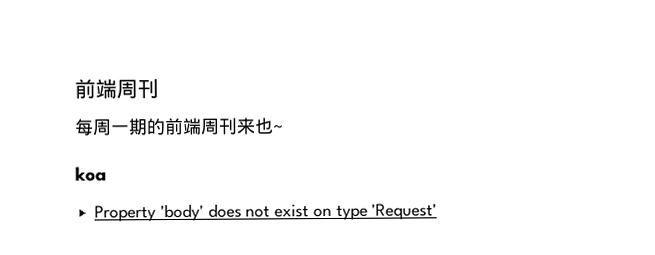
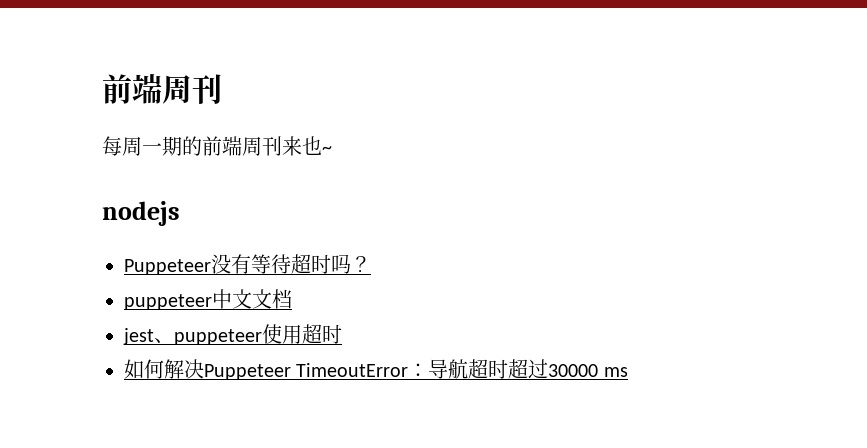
- koa
- Property 'body' does not exist on type 'Request'
+ nodejs
+ Puppeteer没有等待超时吗？
+ puppeteer中文文档
+ jest、puppeteer使用超时
+ 如何解决Puppeteer TimeoutError：导航超时超过30000 ms

